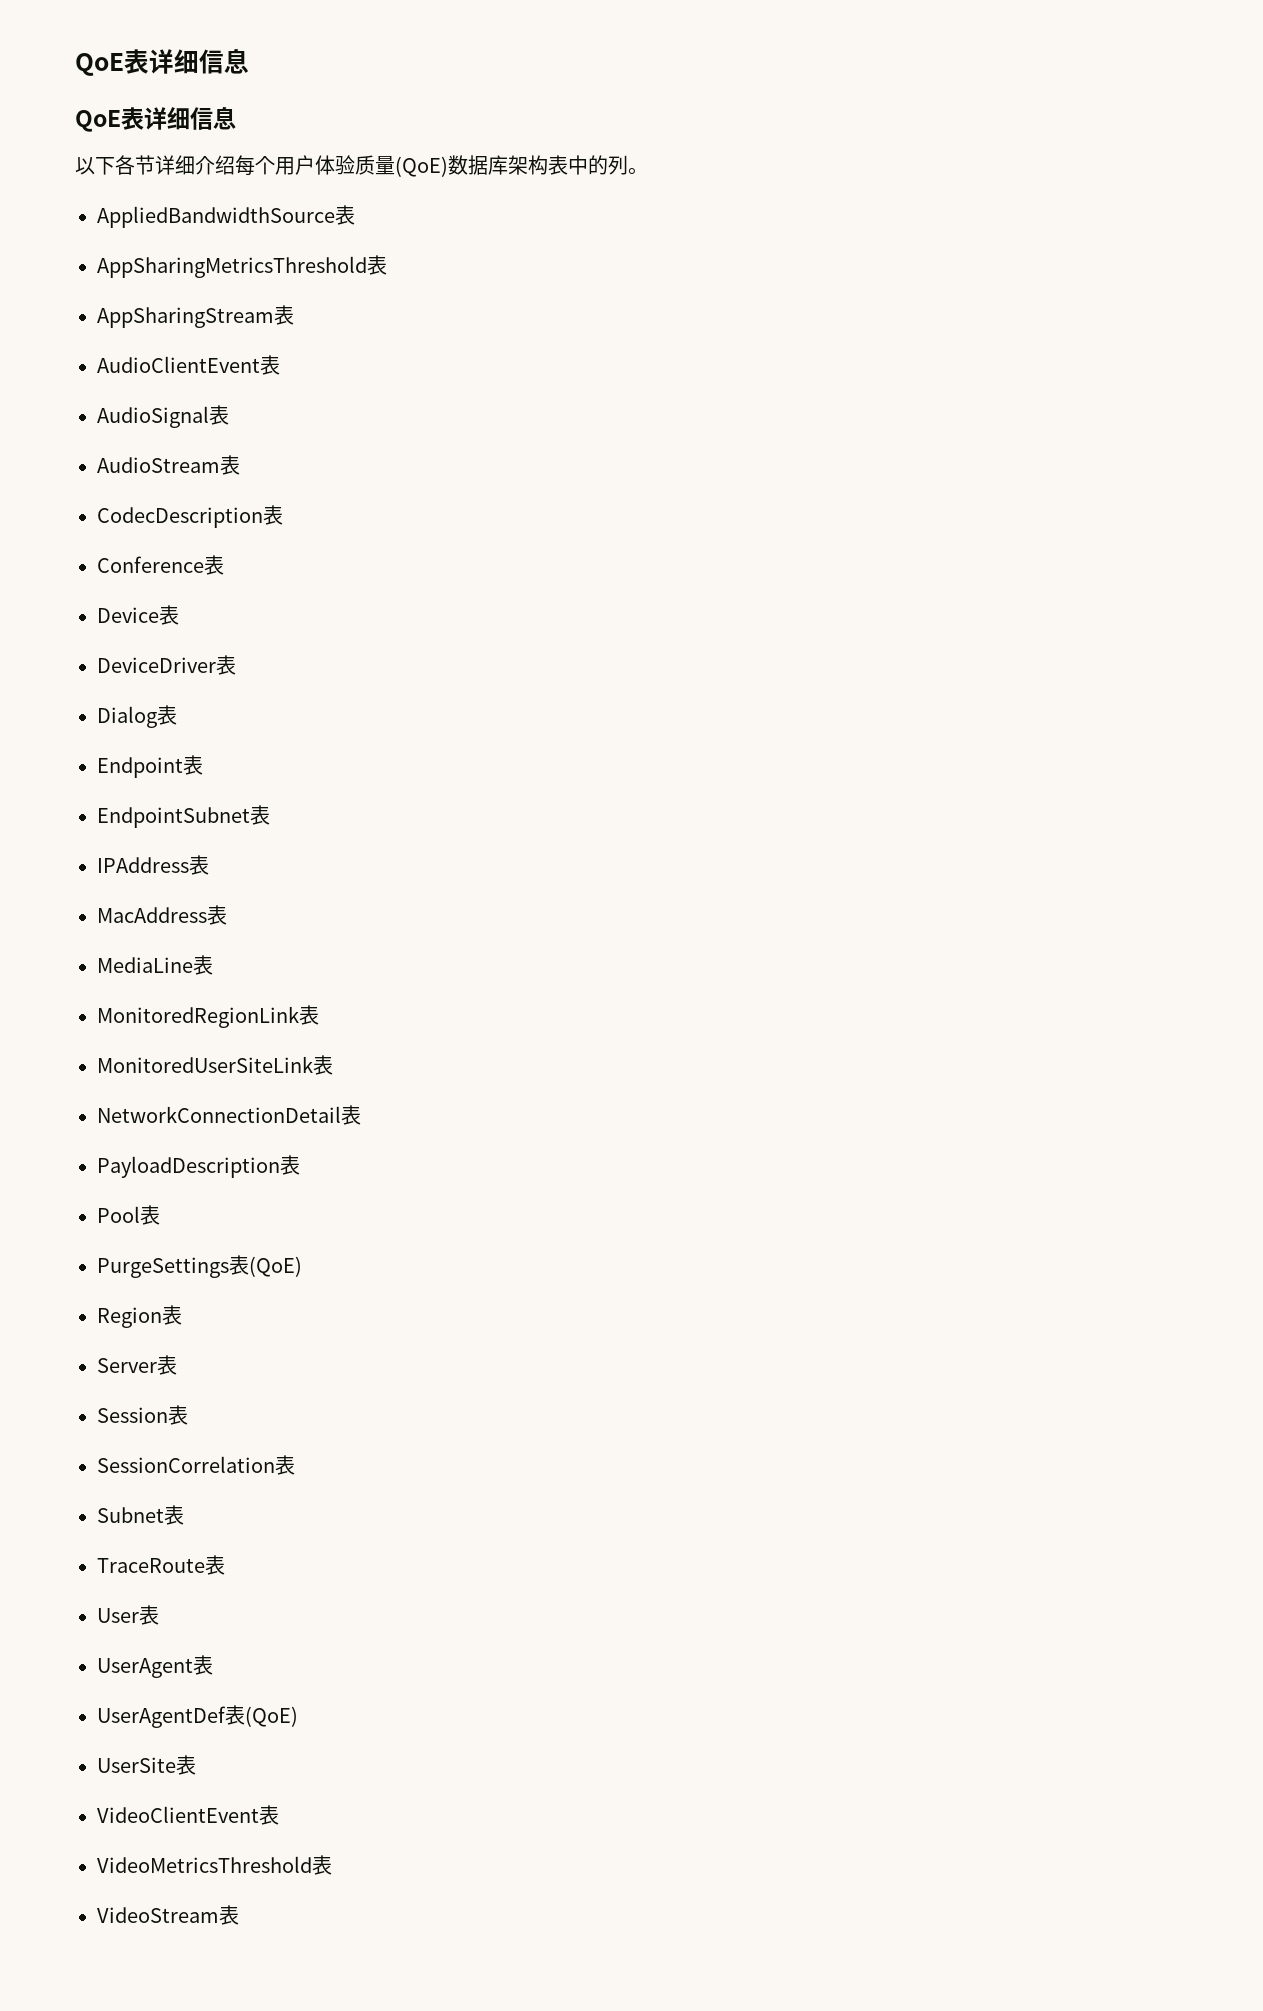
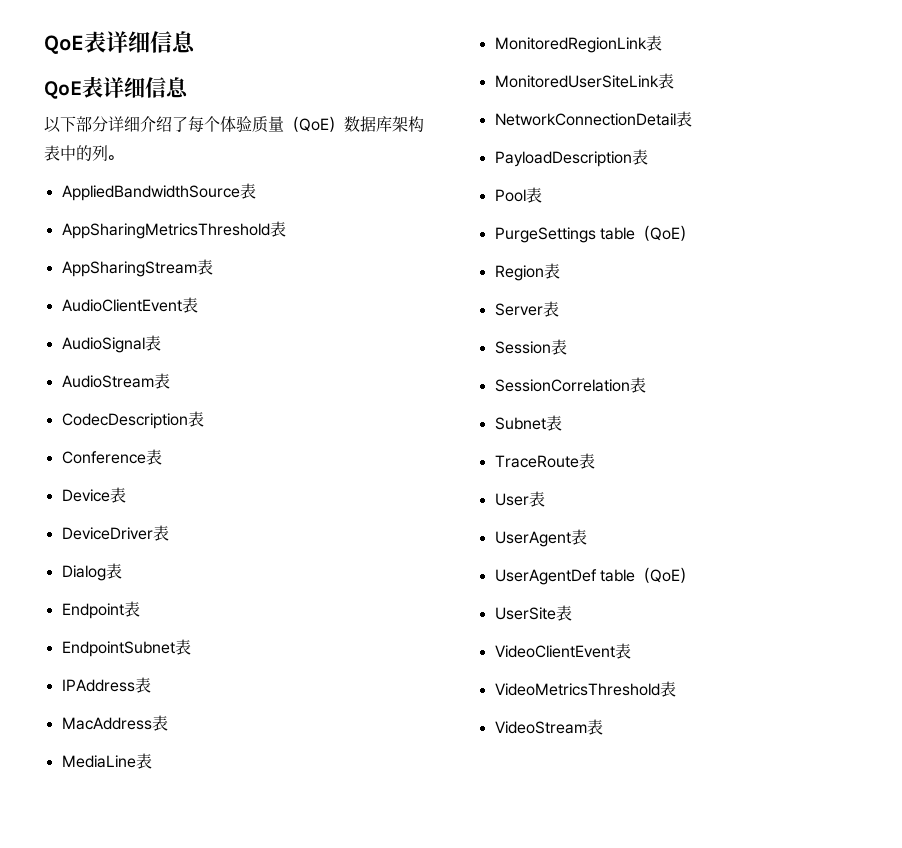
- 以下各节详细介绍每个用户体验质量(QoE)数据库架构表中的列。
+ 以下部分详细介绍了每个体验质量（QoE）数据库架构表中的列。
- PurgeSettings表(QoE)
+ PurgeSettings table（QoE）
- UserAgentDef表(QoE)
+ UserAgentDef table（QoE）

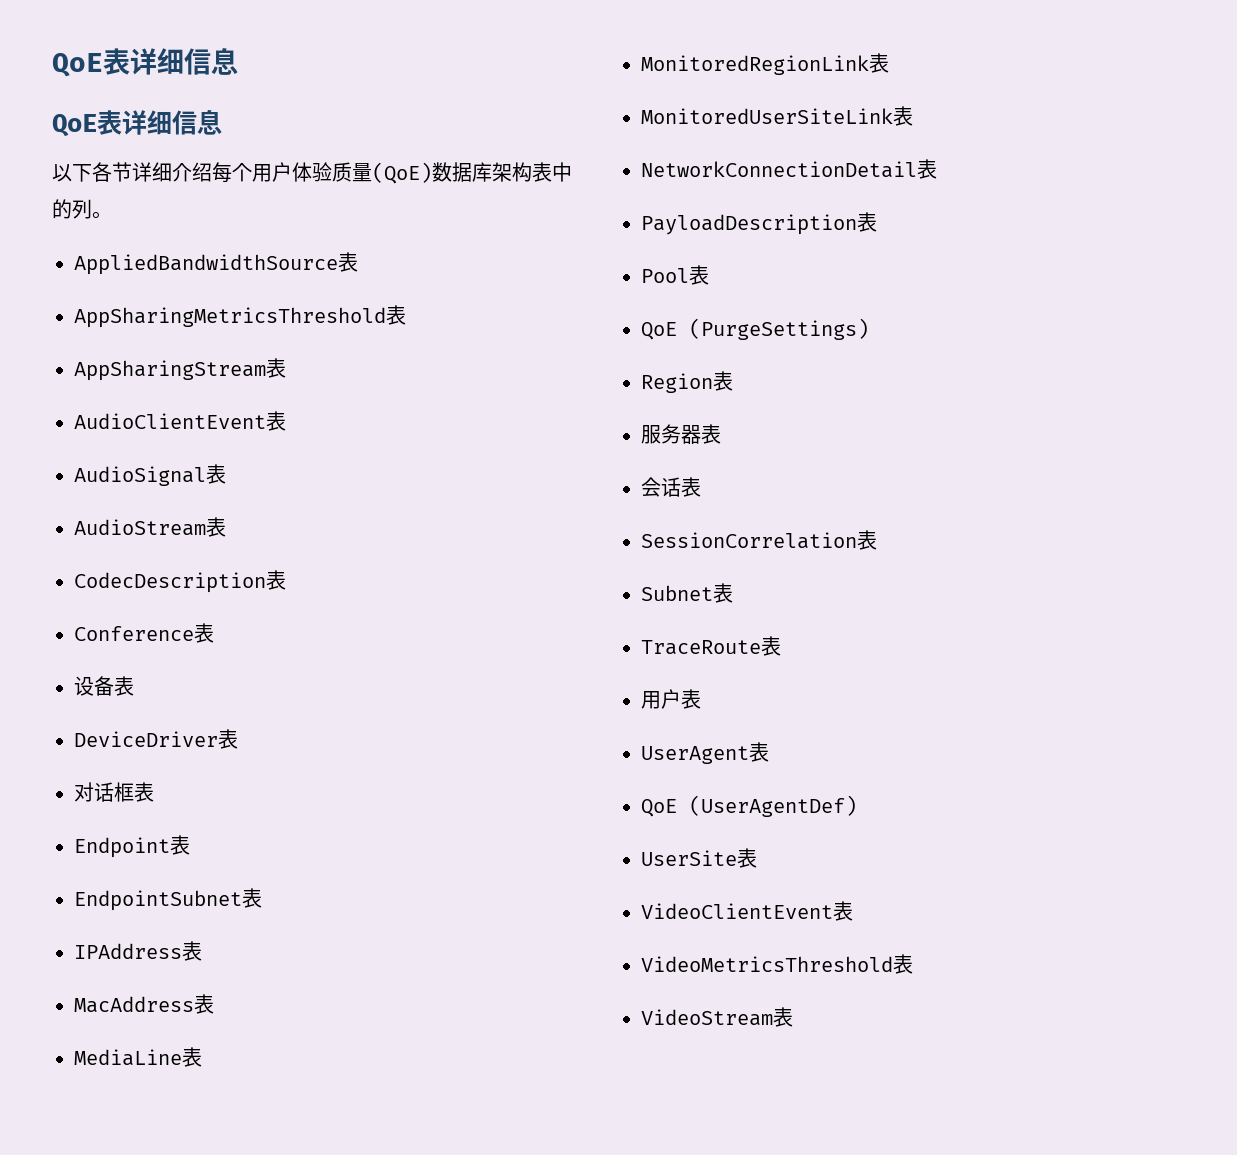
- 以下部分详细介绍了每个体验质量（QoE）数据库架构表中的列。
+ 以下各节详细介绍每个用户体验质量(QoE)数据库架构表中的列。
- Device表
+ 设备表
- Dialog表
+ 对话框表
- PurgeSettings table（QoE）
+ QoE (PurgeSettings)
- Server表
- Session表
+ 服务器表
+ 会话表
- User表
+ 用户表
- UserAgentDef table（QoE）
+ QoE (UserAgentDef)

